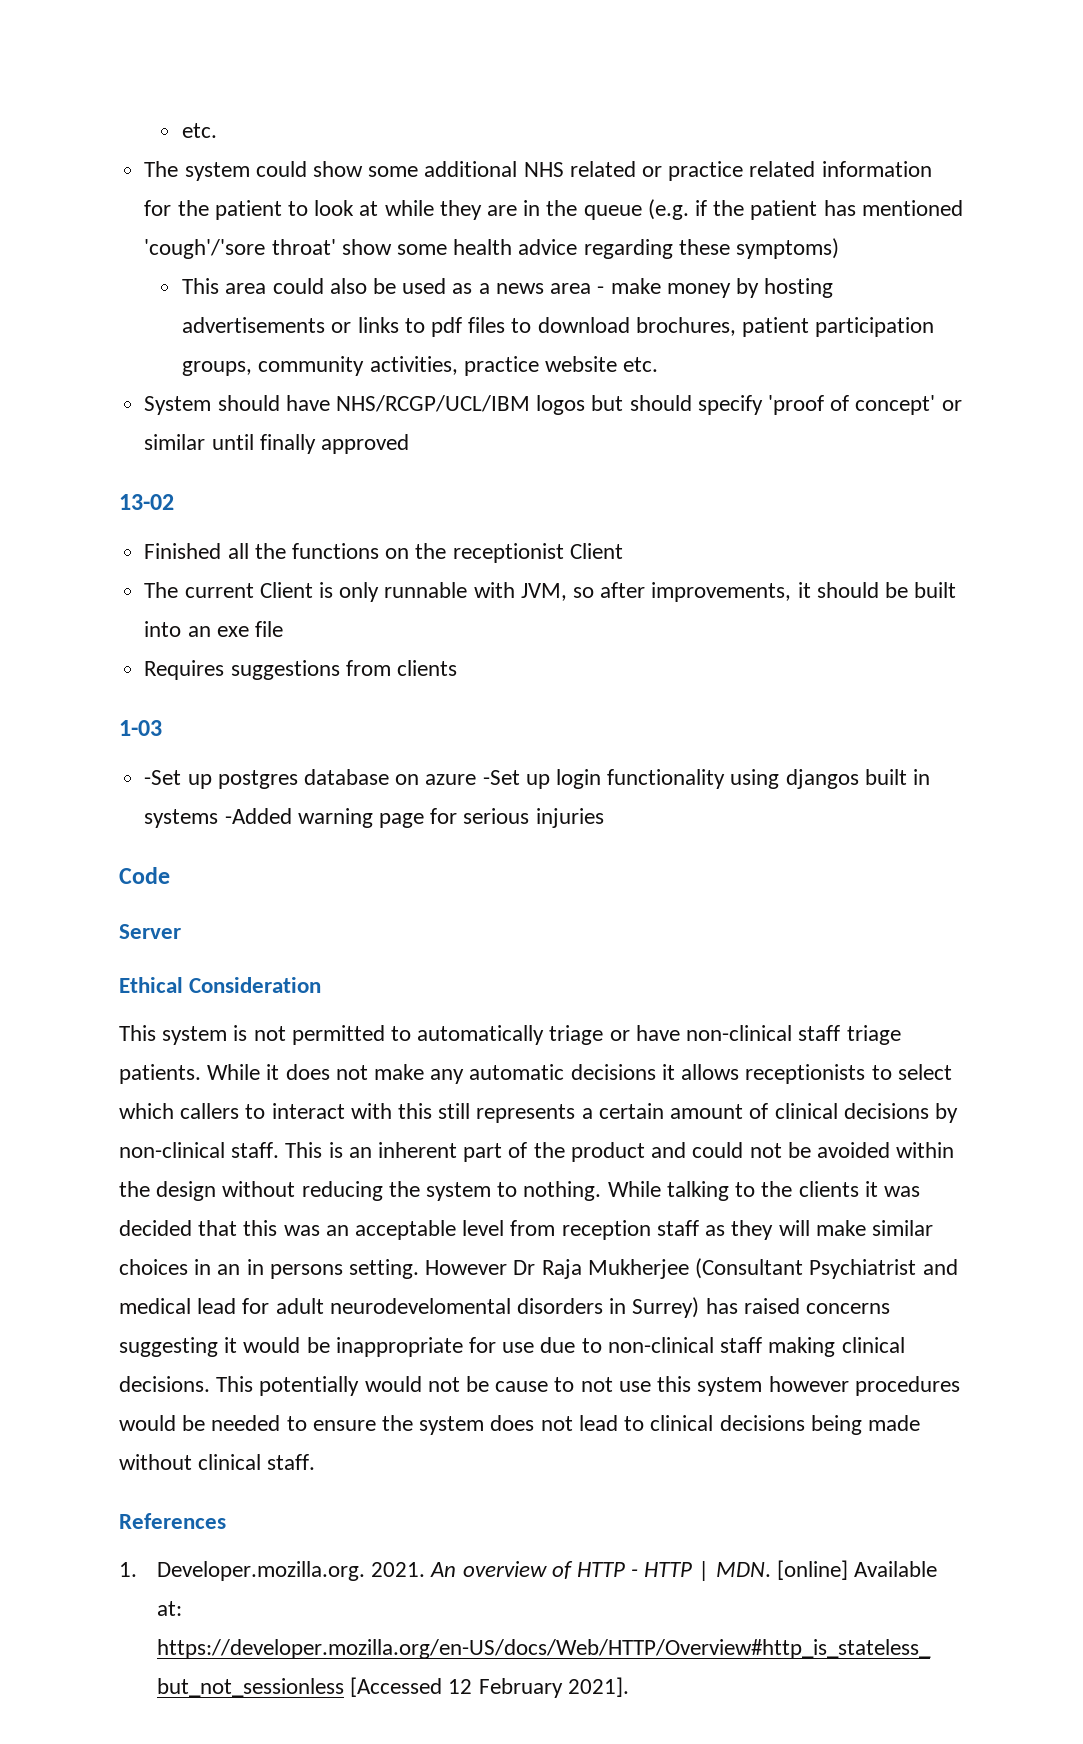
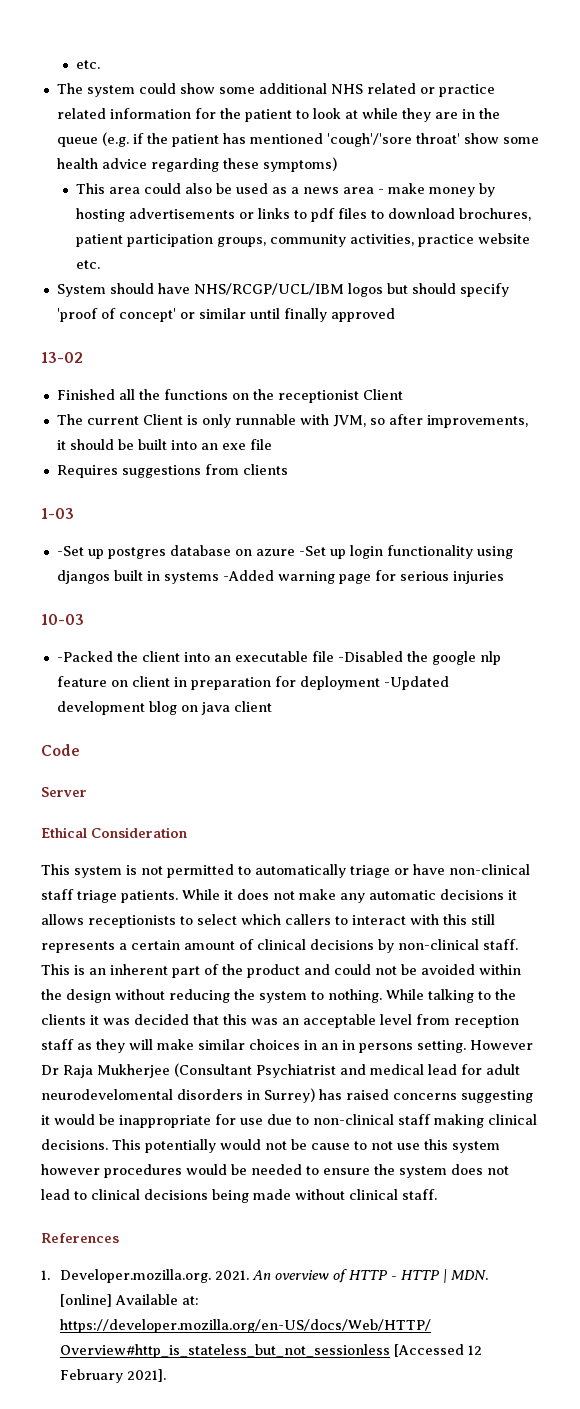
+ 10-03
+ -Packed the client into an executable file -Disabled the google nlp feature on client in preparation for deployment -Updated development blog on java client

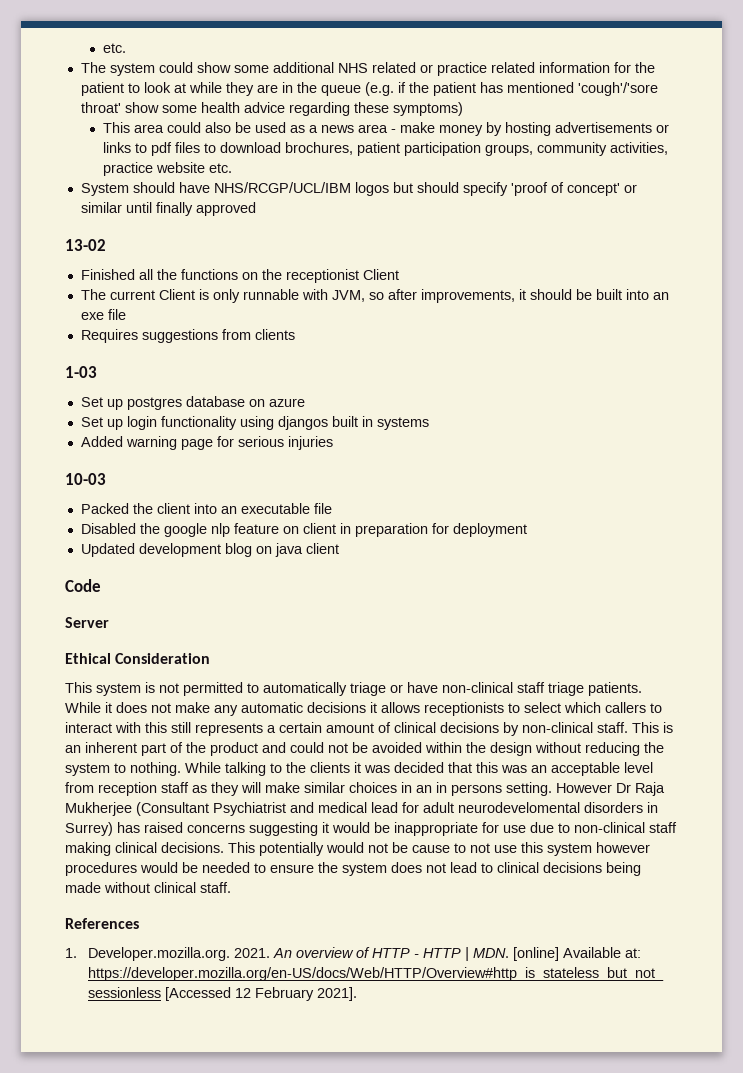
- -Set up postgres database on azure -Set up login functionality using djangos built in systems -Added warning page for serious injuries
+ Set up postgres database on azure
+ Set up login functionality using djangos built in systems
+ Added warning page for serious injuries
- -Packed the client into an executable file -Disabled the google nlp feature on client in preparation for deployment -Updated development blog on java client
+ Packed the client into an executable file
+ Disabled the google nlp feature on client in preparation for deployment
+ Updated development blog on java client

